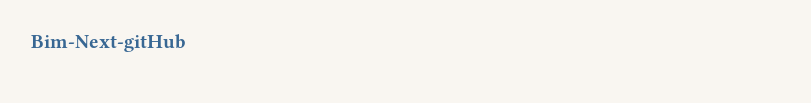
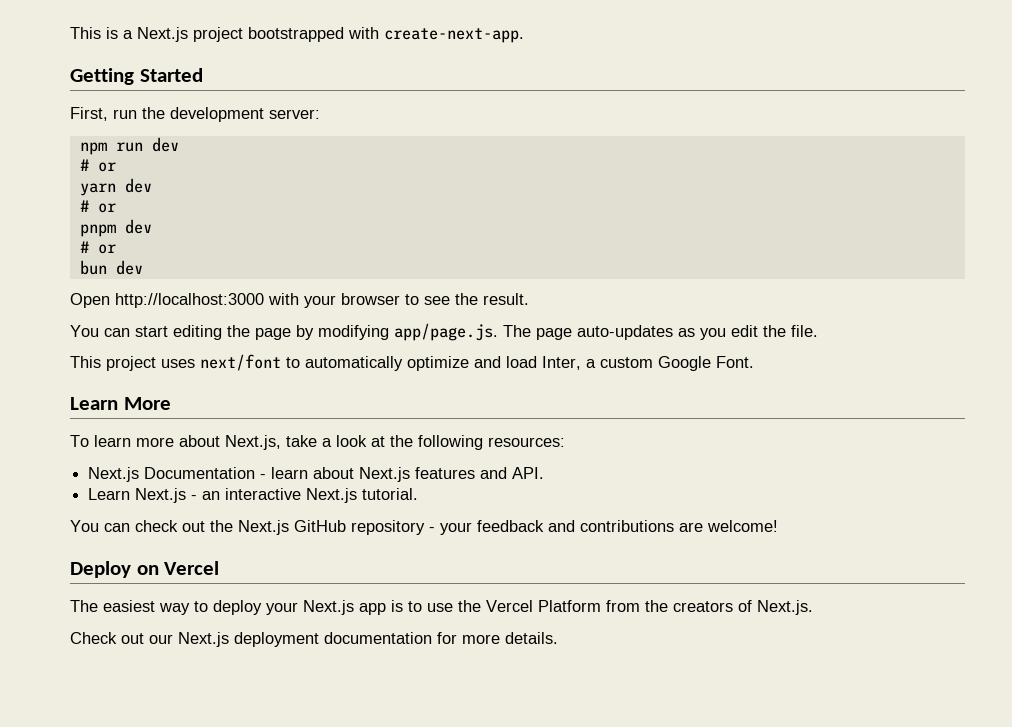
- Bim-Next-gitHub
+ This is a Next.js project bootstrapped with create-next-app.
+ Getting Started
+ First, run the development server:
+ npm run dev
+ # or
+ yarn dev
+ # or
+ pnpm dev
+ # or
+ bun dev
+ Open http://localhost:3000 with your browser to see the result.
+ You can start editing the page by modifying app/page.js. The page auto-updates as you edit the file.
+ This project uses next/font to automatically optimize and load Inter, a custom Google Font.
+ Learn More
+ To learn more about Next.js, take a look at the following resources:
+ Next.js Documentation - learn about Next.js features and API.
+ Learn Next.js - an interactive Next.js tutorial.
+ You can check out the Next.js GitHub repository - your feedback and contributions are welcome!
+ Deploy on Vercel
+ The easiest way to deploy your Next.js app is to use the Vercel Platform from the creators of Next.js.
+ Check out our Next.js deployment documentation for more details.

